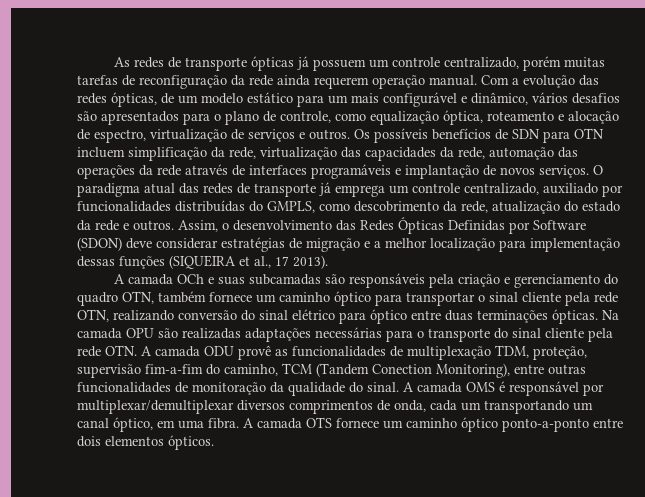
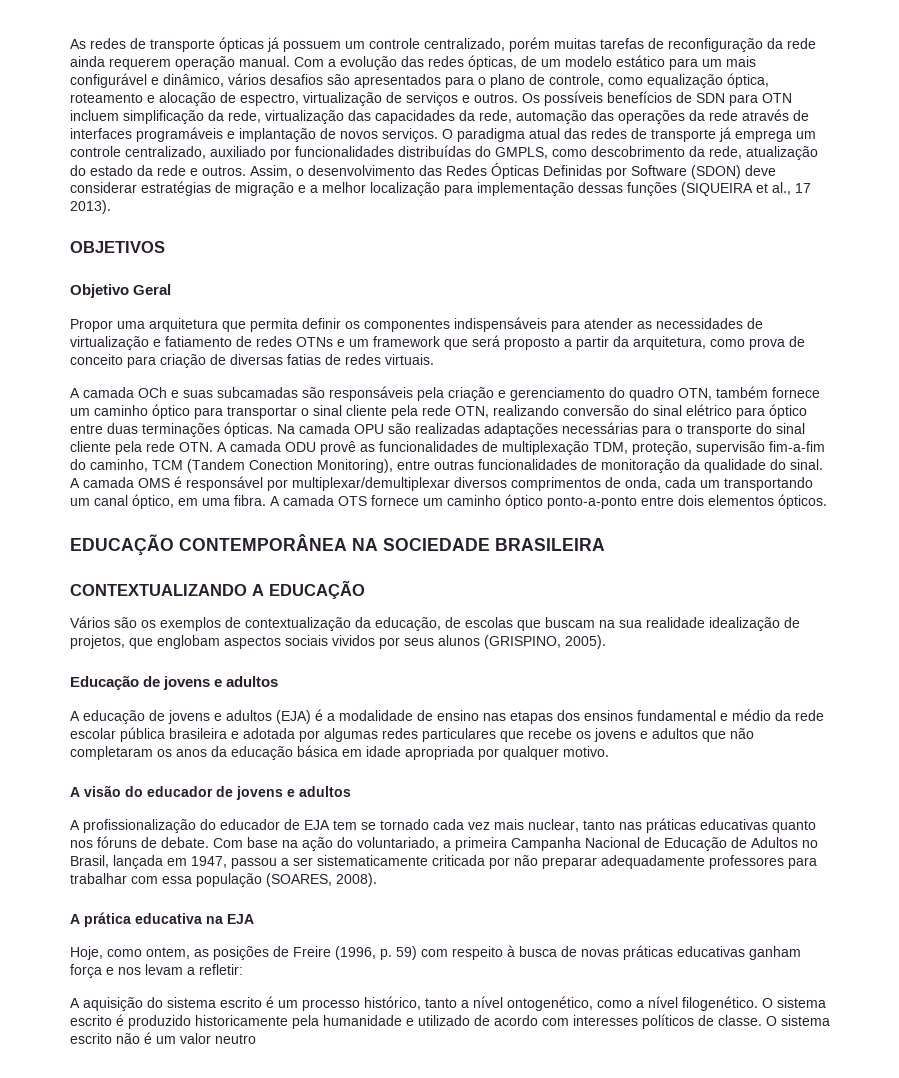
+ OBJETIVOS
+ Objetivo Geral
+ Propor uma arquitetura que permita definir os componentes indispensáveis para atender as necessidades de virtualização e fatiamento de redes OTNs e um framework que será proposto a partir da arquitetura, como prova de conceito para criação de diversas fatias de redes virtuais.
+ EDUCAÇÃO CONTEMPORÂNEA NA SOCIEDADE BRASILEIRA
+ CONTEXTUALIZANDO A EDUCAÇÃO
+ Vários são os exemplos de contextualização da educação, de escolas que buscam na sua realidade idealização de projetos, que englobam aspectos sociais vividos por seus alunos (GRISPINO, 2005).
+ Educação de jovens e adultos
+ A educação de jovens e adultos (EJA) é a modalidade de ensino nas etapas dos ensinos fundamental e médio da rede escolar pública brasileira e adotada por algumas redes particulares que recebe os jovens e adultos que não completaram os anos da educação básica em idade apropriada por qualquer motivo.
+ A visão do educador de jovens e adultos
+ A profissionalização do educador de EJA tem se tornado cada vez mais nuclear, tanto nas práticas educativas quanto nos fóruns de debate. Com base na ação do voluntariado, a primeira Campanha Nacional de Educação de Adultos no Brasil, lançada em 1947, passou a ser sistematicamente criticada por não preparar adequadamente professores para trabalhar com essa população (SOARES, 2008).
+ A prática educativa na EJA
+ Hoje, como ontem, as posições de Freire (1996, p. 59) com respeito à busca de novas práticas educativas ganham força e nos levam a refletir:
+ A aquisição do sistema escrito é um processo histórico, tanto a nível ontogenético, como a nível filogenético. O sistema escrito é produzido historicamente pela humanidade e utilizado de acordo com interesses políticos de classe. O sistema escrito não é um valor neutro

